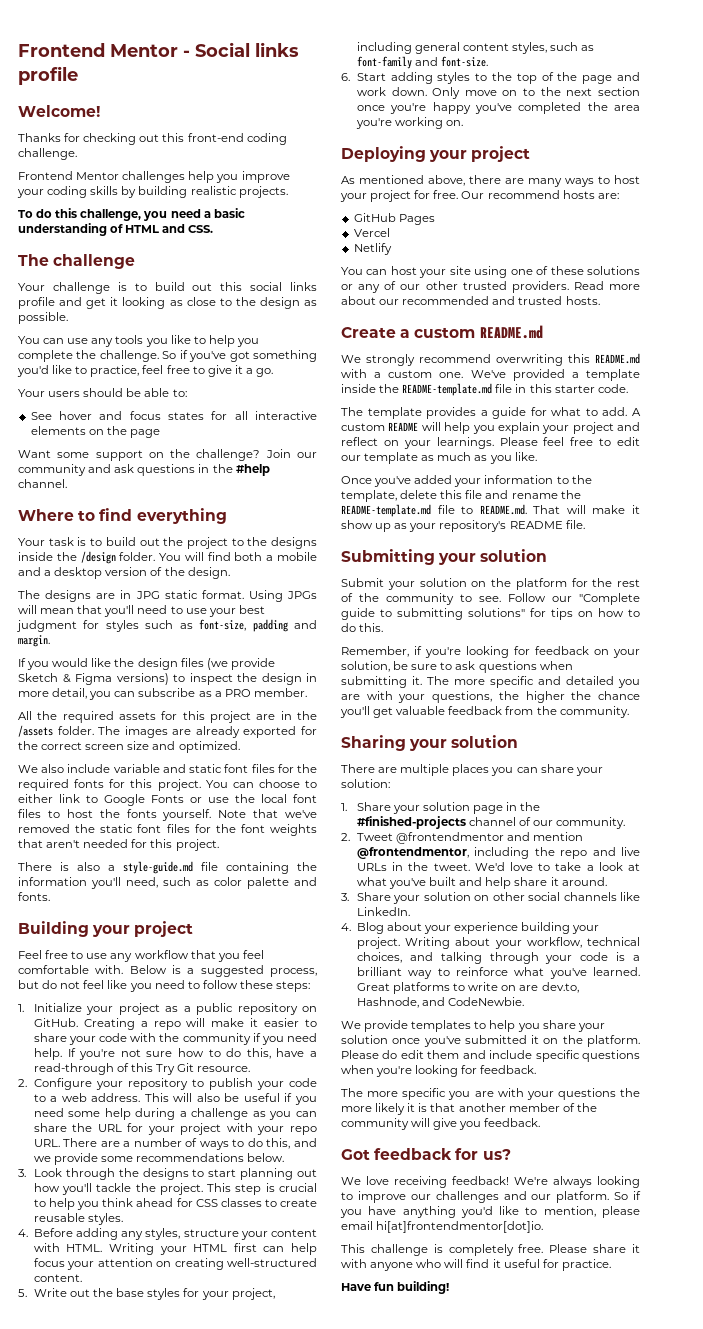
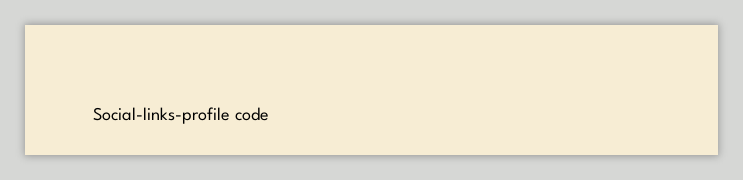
- Frontend Mentor - Social links profile
- Welcome!
- Thanks for checking out this front-end coding challenge.
- Frontend Mentor challenges help you improve your coding skills by building realistic projects.
- To do this challenge, you need a basic understanding of HTML and CSS.
- The challenge
- Your challenge is to build out this social links profile and get it looking as close to the design as possible.
- You can use any tools you like to help you complete the challenge. So if you've got something you'd like to practice, feel free to give it a go.
- Your users should be able to:
- See hover and focus states for all interactive elements on the page
- Want some support on the challenge? Join our community and ask questions in the #help channel.
- Where to find everything
- Your task is to build out the project to the designs inside the /design folder. You will find both a mobile and a desktop version of the design.
- The designs are in JPG static format. Using JPGs will mean that you'll need to use your best judgment for styles such as font-size, padding and margin.
- If you would like the design files (we provide Sketch & Figma versions) to inspect the design in more detail, you can subscribe as a PRO member.
- All the required assets for this project are in the /assets folder. The images are already exported for the correct screen size and optimized.
- We also include variable and static font files for the required fonts for this project. You can choose to either link to Google Fonts or use the local font files to host the fonts yourself. Note that we've removed the static font files for the font weights that aren't needed for this project.
- There is also a style-guide.md file containing the information you'll need, such as color palette and fonts.
- Building your project
- Feel free to use any workflow that you feel comfortable with. Below is a suggested process, but do not feel like you need to follow these steps:
- 1. Initialize your project as a public repository on GitHub. Creating a repo will make it easier to share your code with the community if you need help. If you're not sure how to do this, have a read-through of this Try Git resource.
- 2. Configure your repository to publish your code to a web address. This will also be useful if you need some help during a challenge as you can share the URL for your project with your repo URL. There are a number of ways to do this, and we provide some recommendations below.
- 3. Look through the designs to start planning out how you'll tackle the project. This step is crucial to help you think ahead for CSS classes to create reusable styles.
- 4. Before adding any styles, structure your content with HTML. Writing your HTML first can help focus your attention on creating well-structured content.
- 5. Write out the base styles for your project, including general content styles, such as font-family and font-size.
- 6. Start adding styles to the top of the page and work down. Only move on to the next section once you're happy you've completed the area you're working on.
- Deploying your project
- As mentioned above, there are many ways to host your project for free. Our recommend hosts are:
- GitHub Pages
- Vercel
- Netlify
- You can host your site using one of these solutions or any of our other trusted providers. Read more about our recommended and trusted hosts.
- Create a custom README.md
- We strongly recommend overwriting this README.md with a custom one. We've provided a template inside the README-template.md file in this starter code.
- The template provides a guide for what to add. A custom README will help you explain your project and reflect on your learnings. Please feel free to edit our template as much as you like.
- Once you've added your information to the template, delete this file and rename the README-template.md file to README.md. That will make it show up as your repository's README file.
- Submitting your solution
- Submit your solution on the platform for the rest of the community to see. Follow our "Complete guide to submitting solutions" for tips on how to do this.
- Remember, if you're looking for feedback on your solution, be sure to ask questions when submitting it. The more specific and detailed you are with your questions, the higher the chance you'll get valuable feedback from the community.
- Sharing your solution
- There are multiple places you can share your solution:
- 1. Share your solution page in the #finished-projects channel of our community.
- 2. Tweet @frontendmentor and mention @frontendmentor, including the repo and live URLs in the tweet. We'd love to take a look at what you've built and help share it around.
- 3. Share your solution on other social channels like LinkedIn.
- 4. Blog about your experience building your project. Writing about your workflow, technical choices, and talking through your code is a brilliant way to reinforce what you've learned. Great platforms to write on are dev.to, Hashnode, and CodeNewbie.
- We provide templates to help you share your solution once you've submitted it on the platform. Please do edit them and include specific questions when you're looking for feedback.
- The more specific you are with your questions the more likely it is that another member of the community will give you feedback.
- Got feedback for us?
- We love receiving feedback! We're always looking to improve our challenges and our platform. So if you have anything you'd like to mention, please email hi[at]frontendmentor[dot]io.
- This challenge is completely free. Please share it with anyone who will find it useful for practice.
- Have fun building!
+ Social-links-profile code

